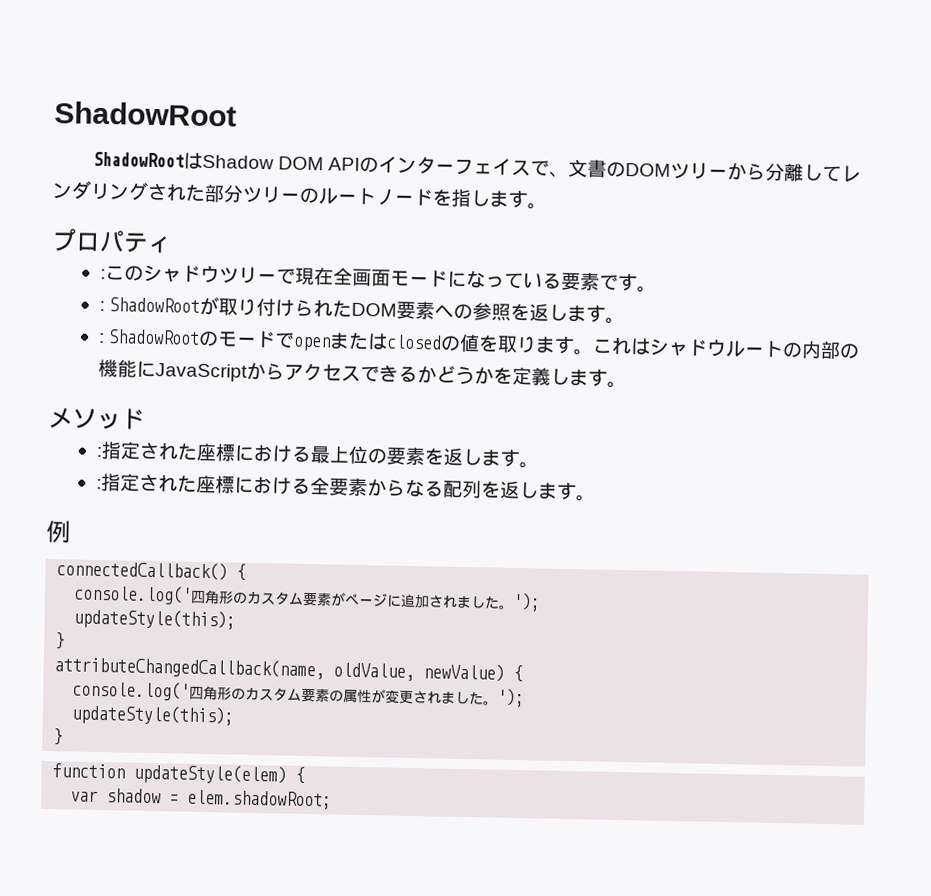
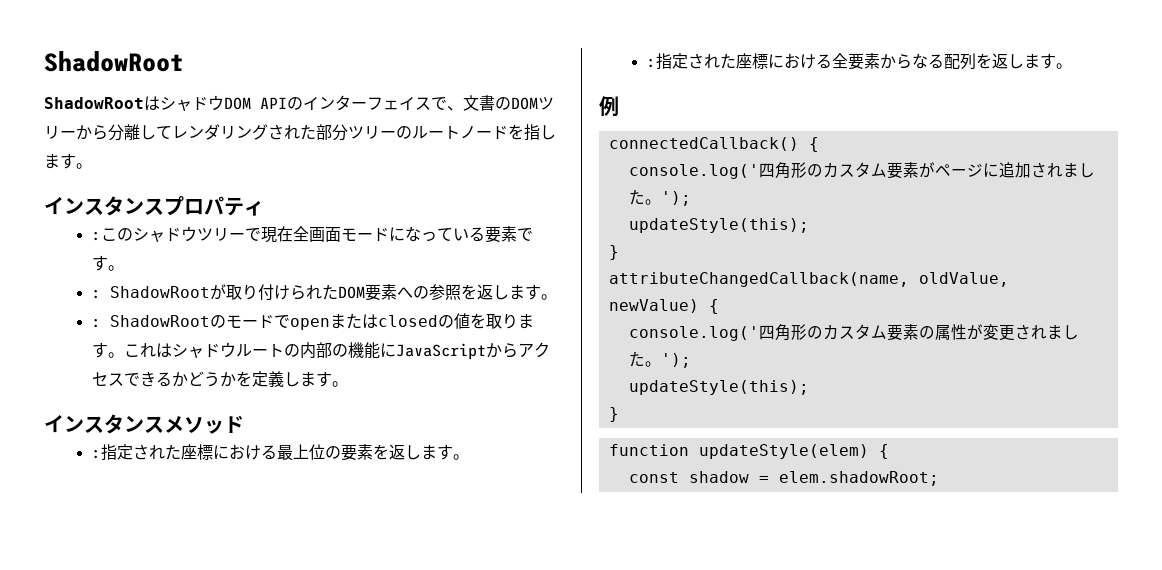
- ShadowRootはShadow DOM APIのインターフェイスで、文書のDOMツリーから分離してレンダリングされた部分ツリーのルートノードを指します。
+ ShadowRootはシャドウDOM APIのインターフェイスで、文書のDOMツリーから分離してレンダリングされた部分ツリーのルートノードを指します。
- プロパティ
+ インスタンスプロパティ
- メソッド
+ インスタンスメソッド
- var shadow = elem.shadowRoot;
+ const shadow = elem.shadowRoot;

